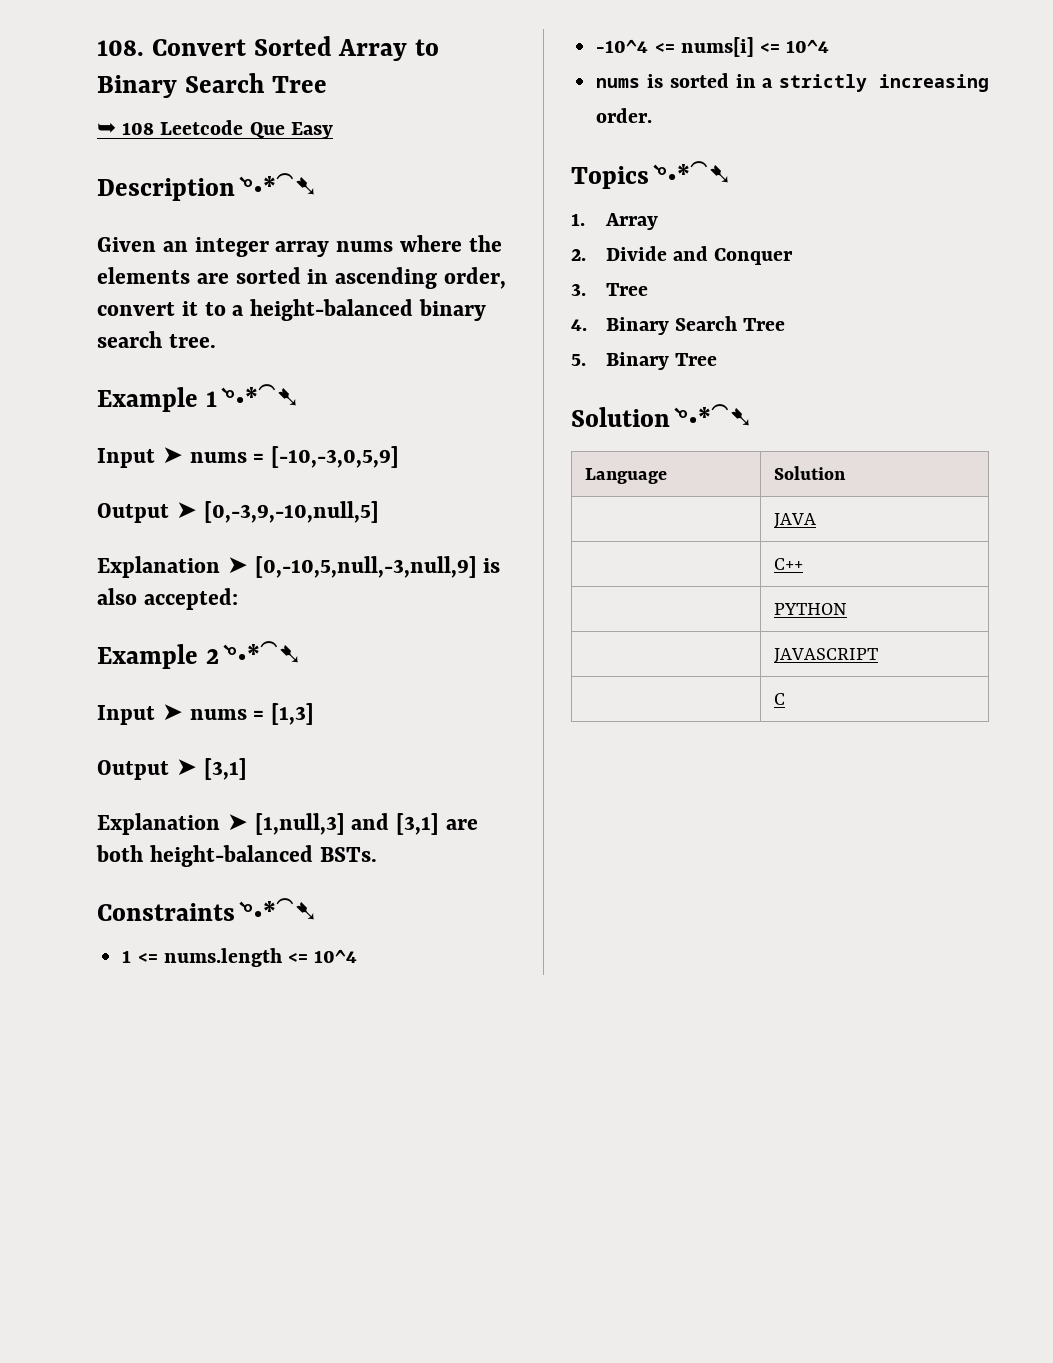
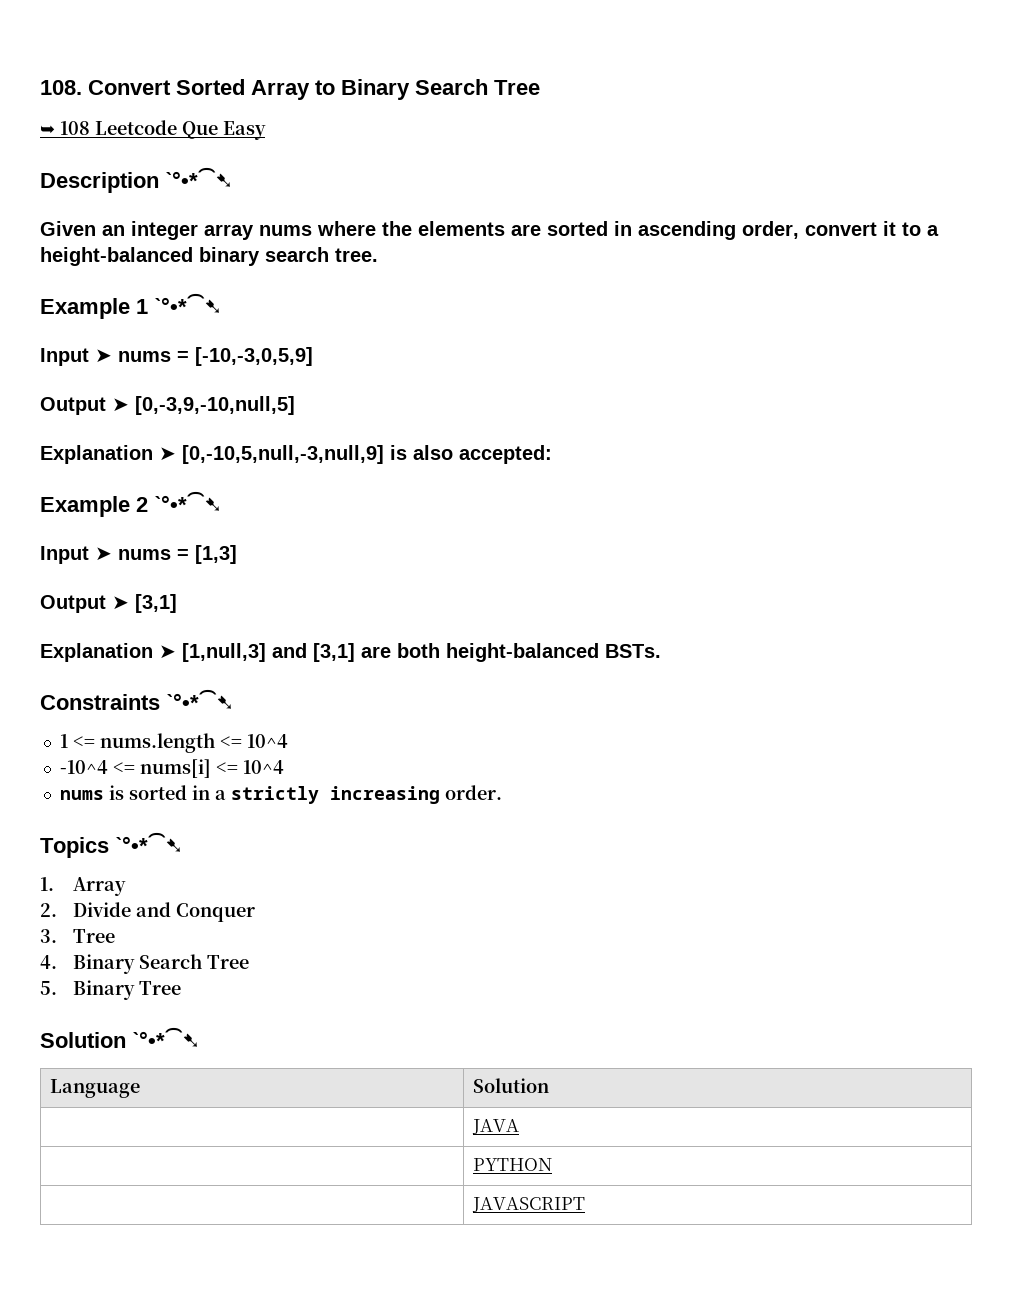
- | C++
- | C

